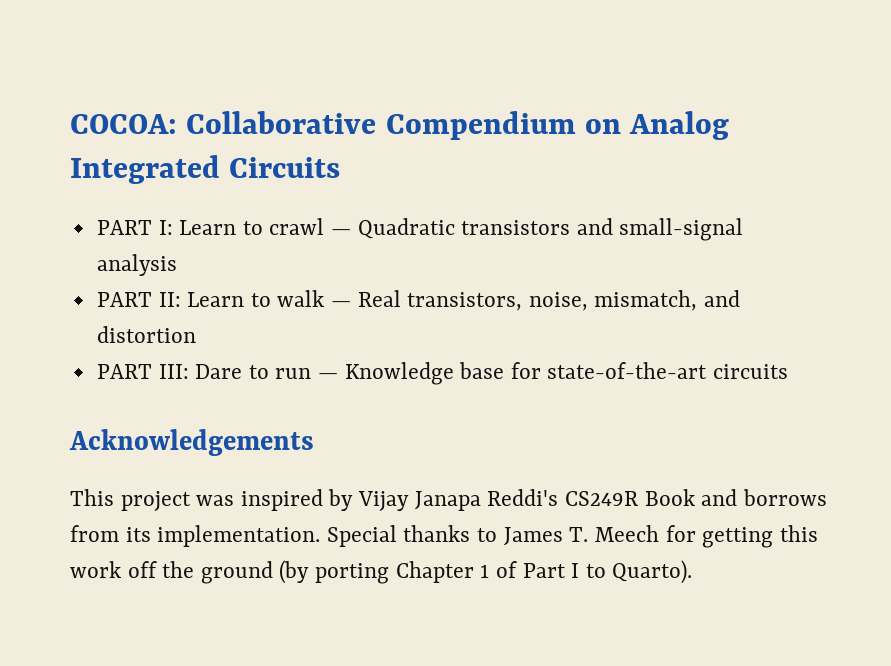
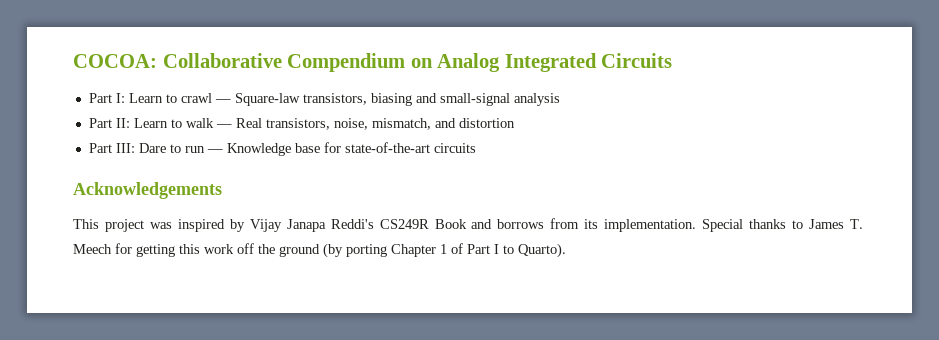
- PART I: Learn to crawl — Quadratic transistors and small-signal analysis
+ Part I: Learn to crawl — Square-law transistors, biasing and small-signal analysis
- PART II: Learn to walk — Real transistors, noise, mismatch, and distortion
+ Part II: Learn to walk — Real transistors, noise, mismatch, and distortion
- PART III: Dare to run — Knowledge base for state-of-the-art circuits
+ Part III: Dare to run — Knowledge base for state-of-the-art circuits

